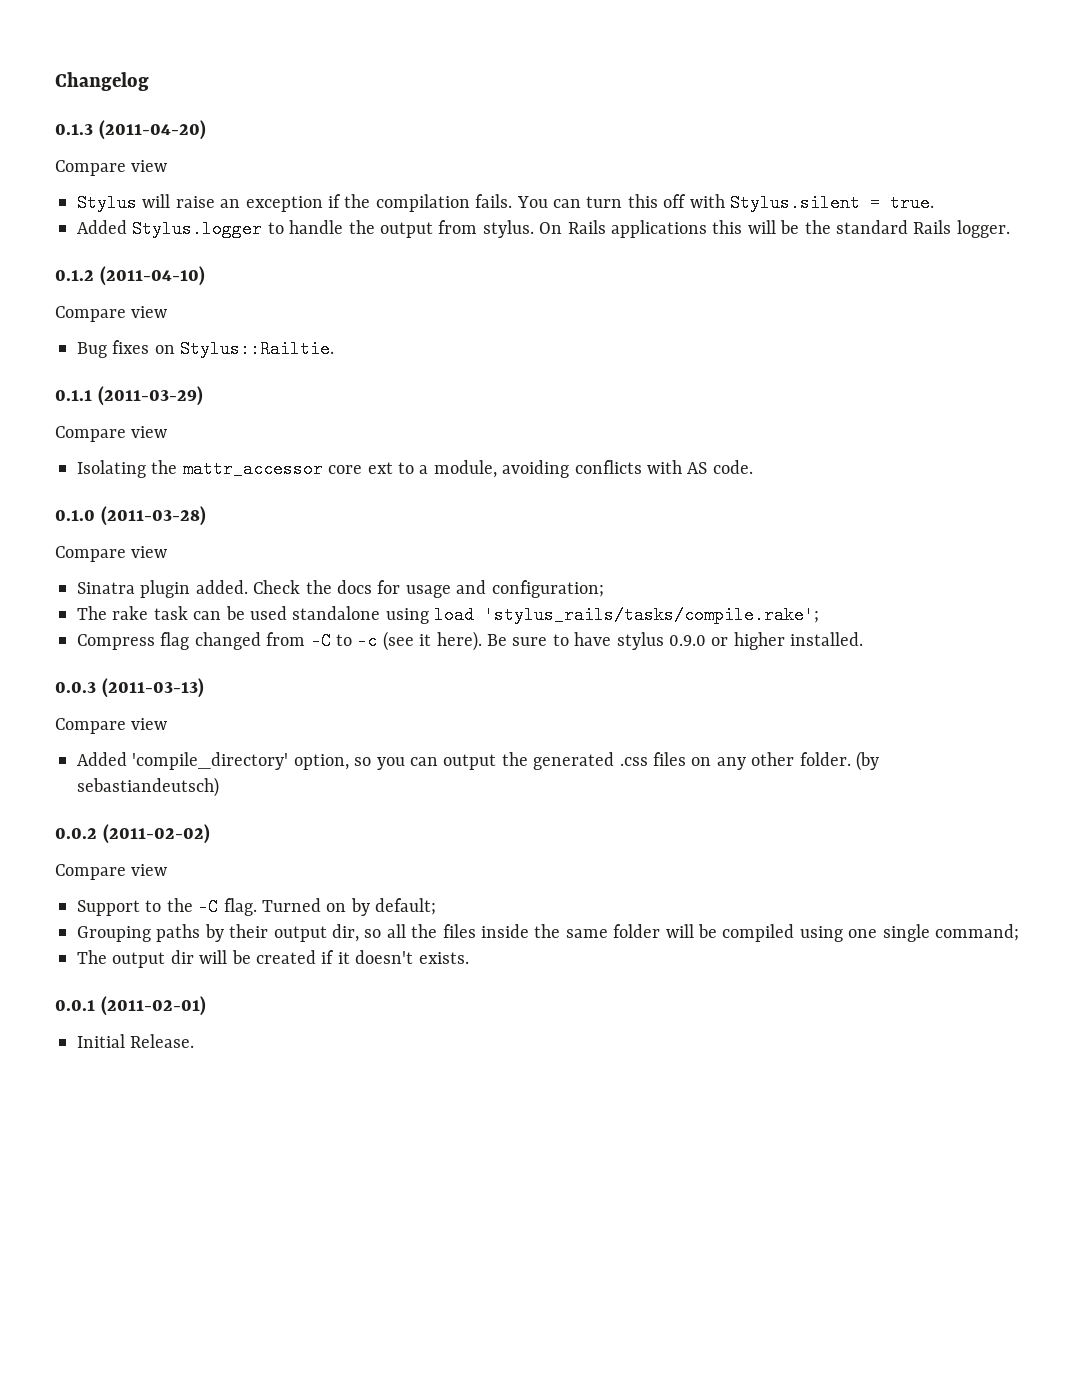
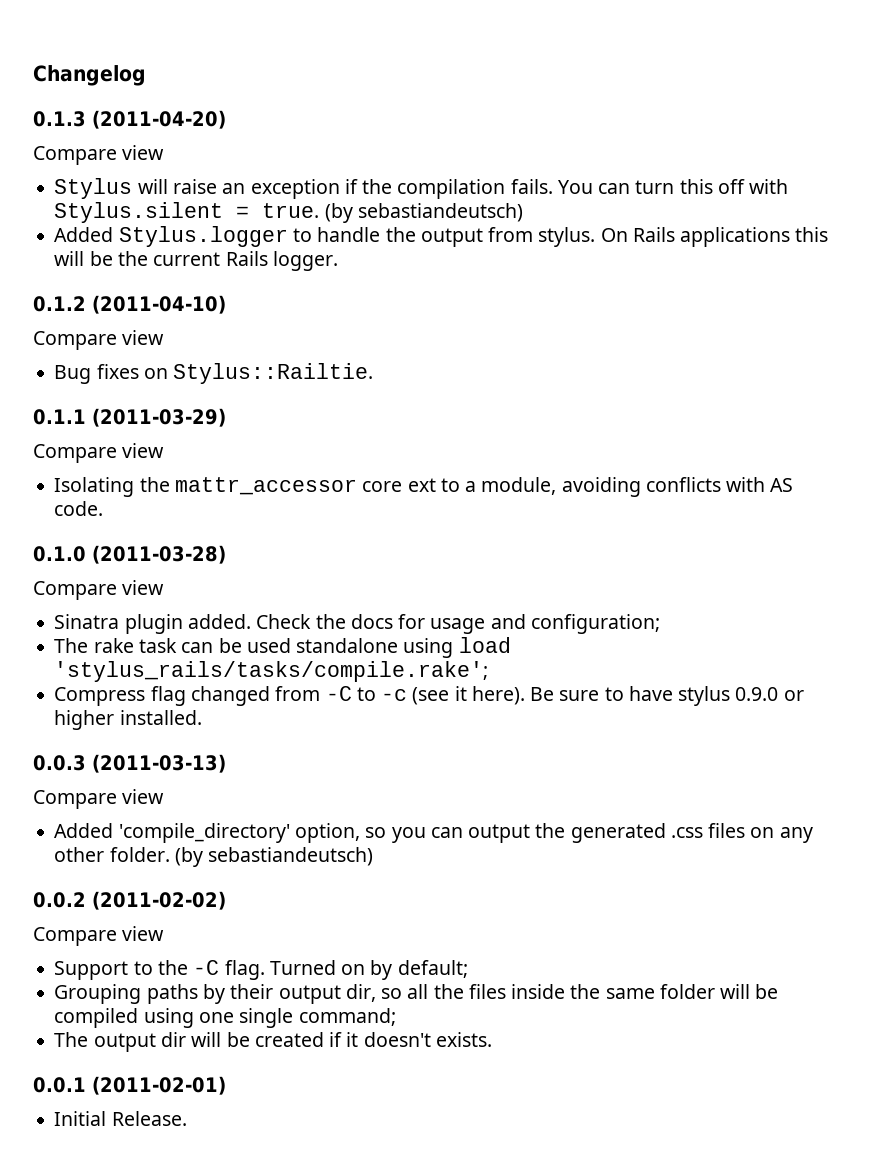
- You can turn this off with Stylus.silent = true.
+ You can turn this off with Stylus.silent = true. (by sebastiandeutsch)
- On Rails applications this will be the standard Rails logger.
+ On Rails applications this will be the current Rails logger.

